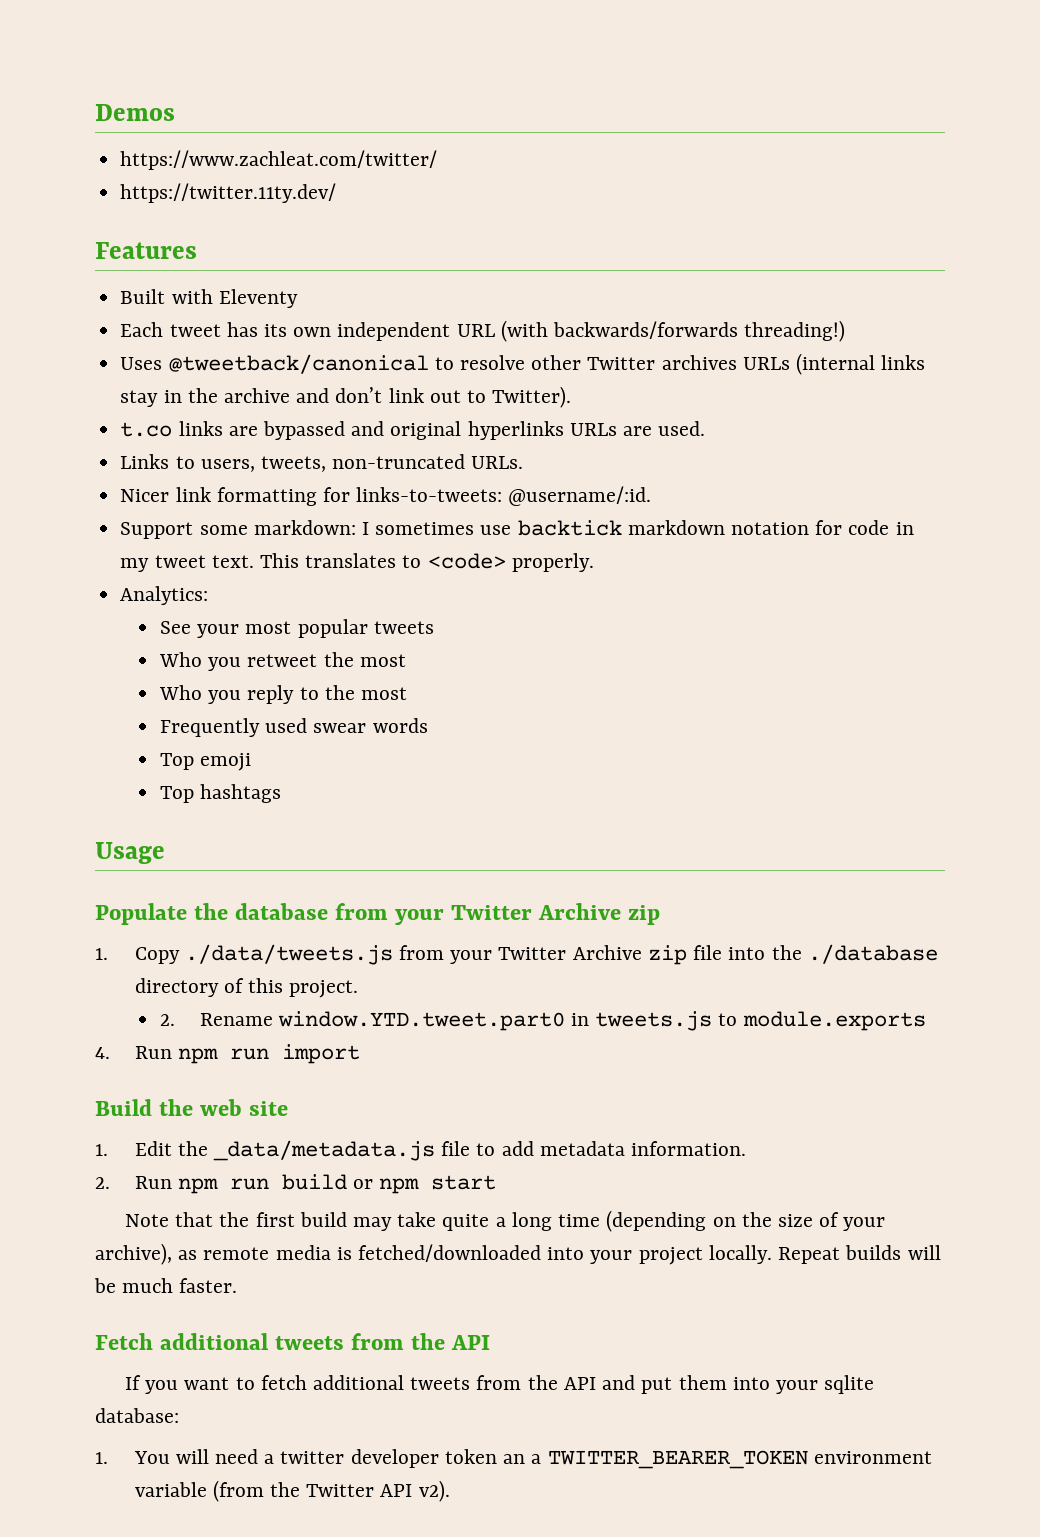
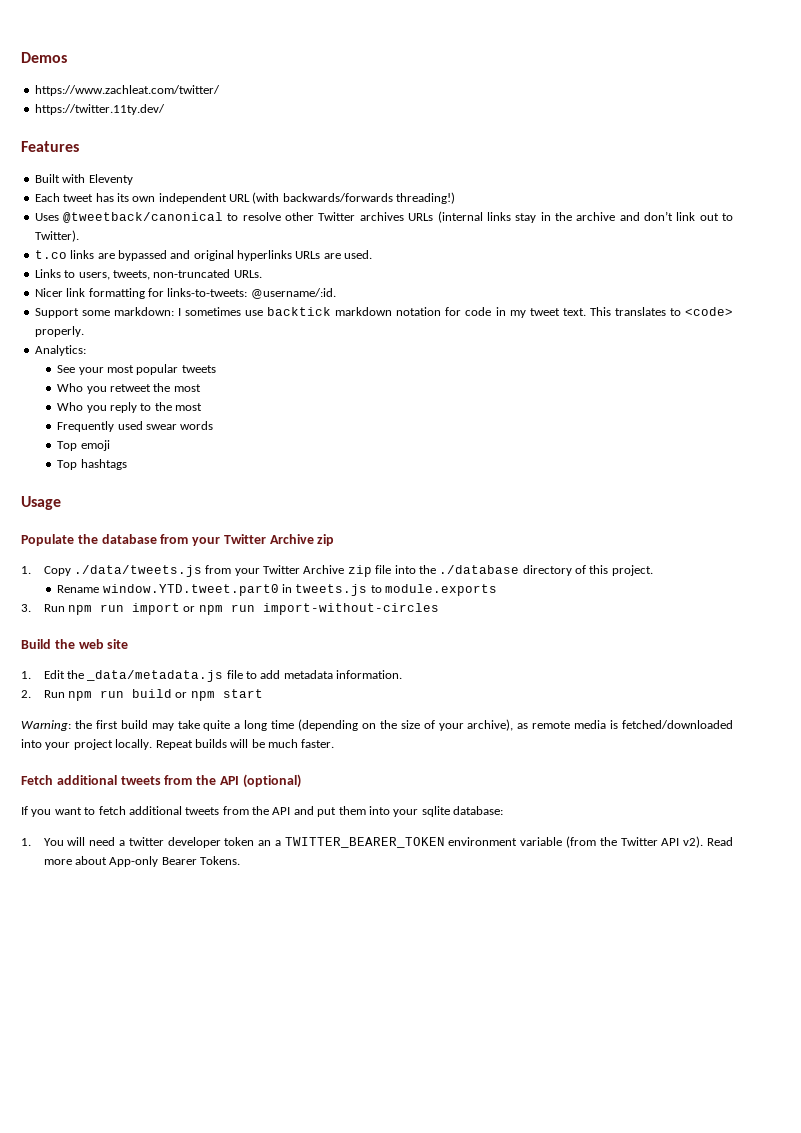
- 2. Rename window.YTD.tweet.part0 in tweets.js to module.exports
+ Rename window.YTD.tweet.part0 in tweets.js to module.exports
- 4. Run npm run import
+ 3. Run npm run import or npm run import-without-circles
- Note that the first build may take quite a long time (depending on the size of your archive), as remote media is fetched/downloaded into your project locally.
+ Warning: the first build may take quite a long time (depending on the size of your archive), as remote media is fetched/downloaded into your project locally.
- Fetch additional tweets from the API
+ Fetch additional tweets from the API (optional)
+ Read more about App-only Bearer Tokens.

